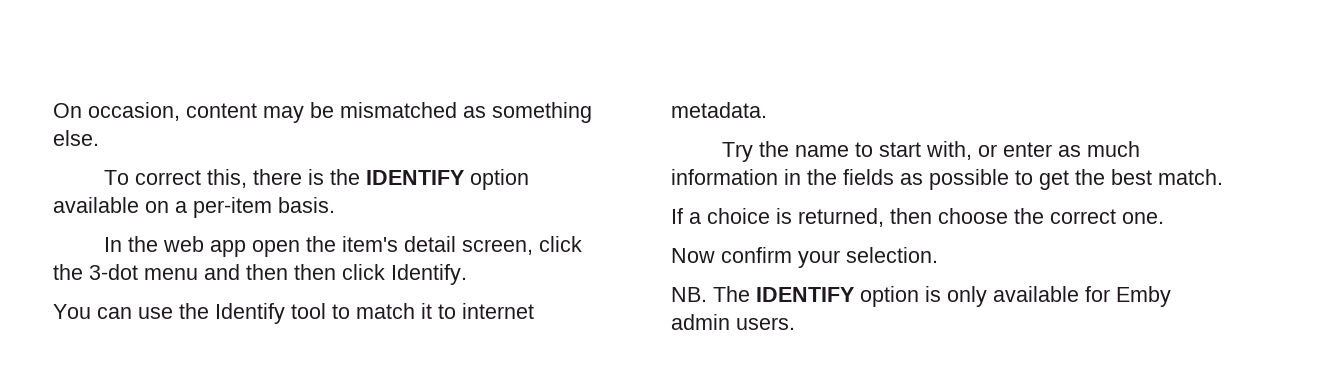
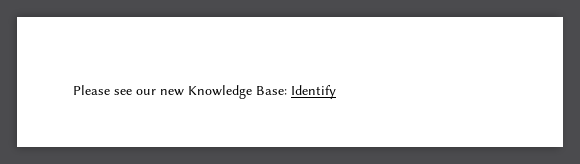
- On occasion, content may be mismatched as something else.
- To correct this, there is the IDENTIFY option available on a per-item basis.
- In the web app open the item's detail screen, click the 3-dot menu and then then click Identify.
- You can use the Identify tool to match it to internet metadata.
- Try the name to start with, or enter as much information in the fields as possible to get the best match.
- If a choice is returned, then choose the correct one.
- Now confirm your selection.
- NB. The IDENTIFY option is only available for Emby admin users.
+ Please see our new Knowledge Base: Identify

